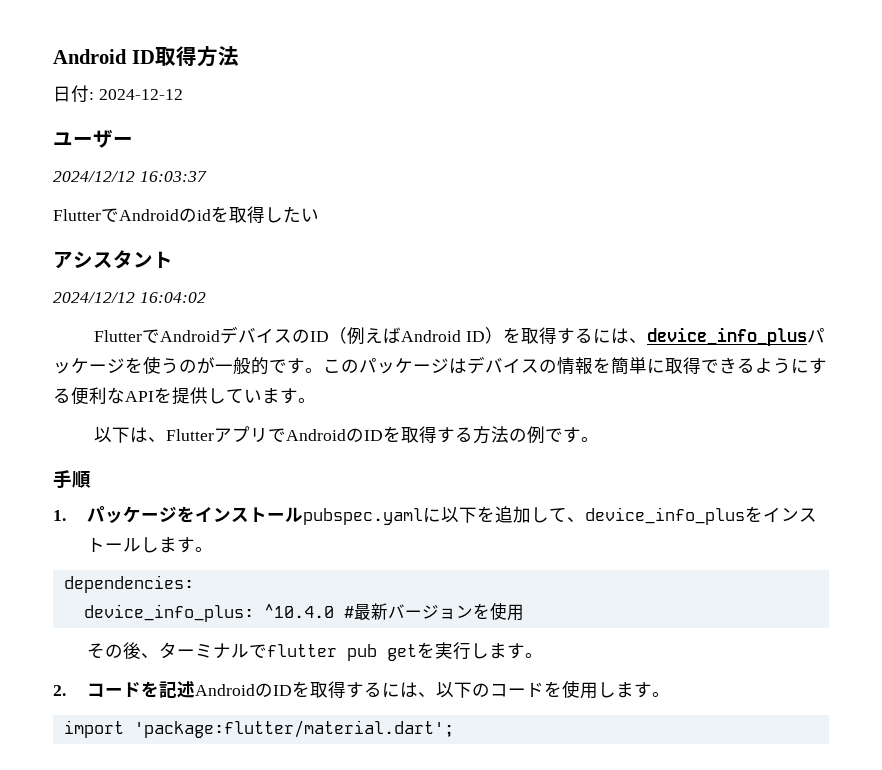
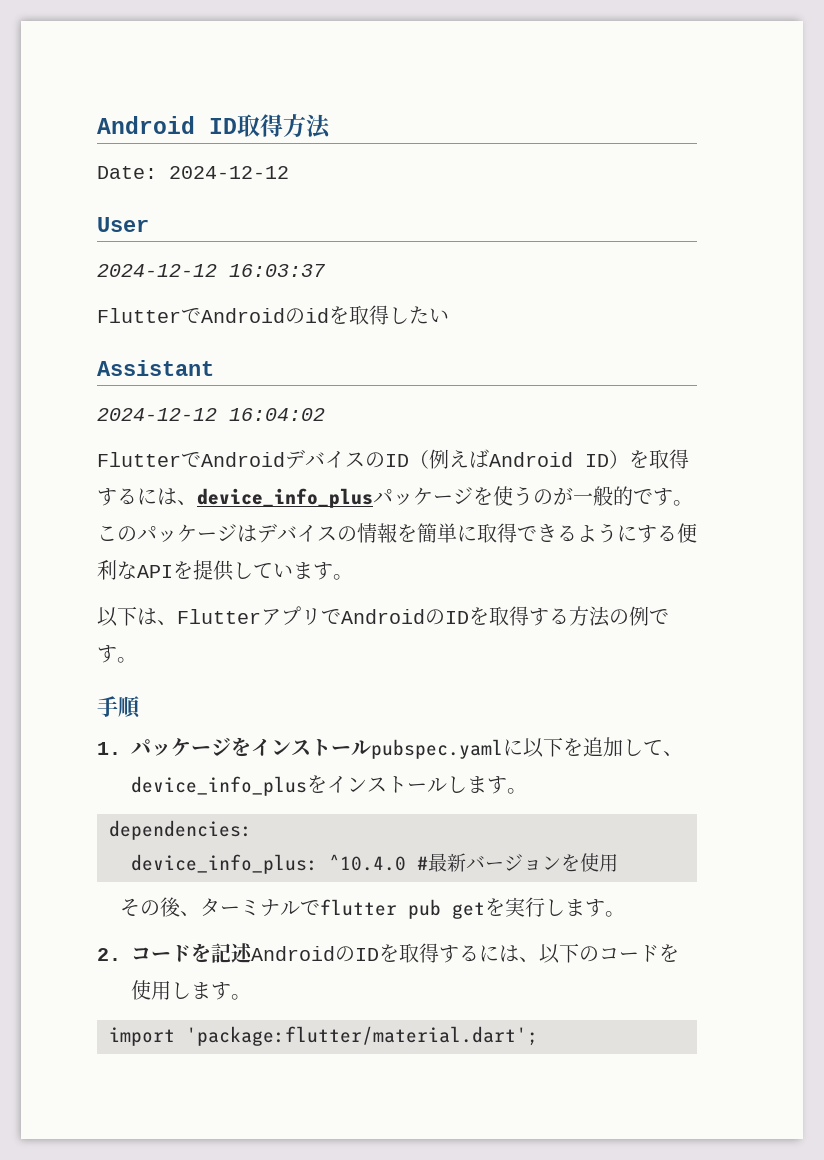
- 日付: 2024-12-12
+ Date: 2024-12-12
- ユーザー
- 2024/12/12 16:03:37
+ User
+ 2024-12-12 16:03:37
- アシスタント
- 2024/12/12 16:04:02
+ Assistant
+ 2024-12-12 16:04:02

